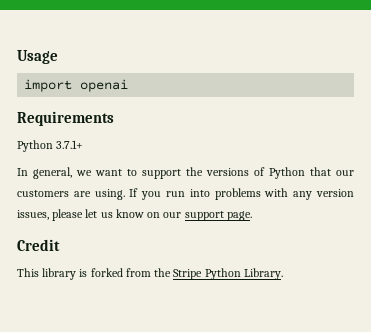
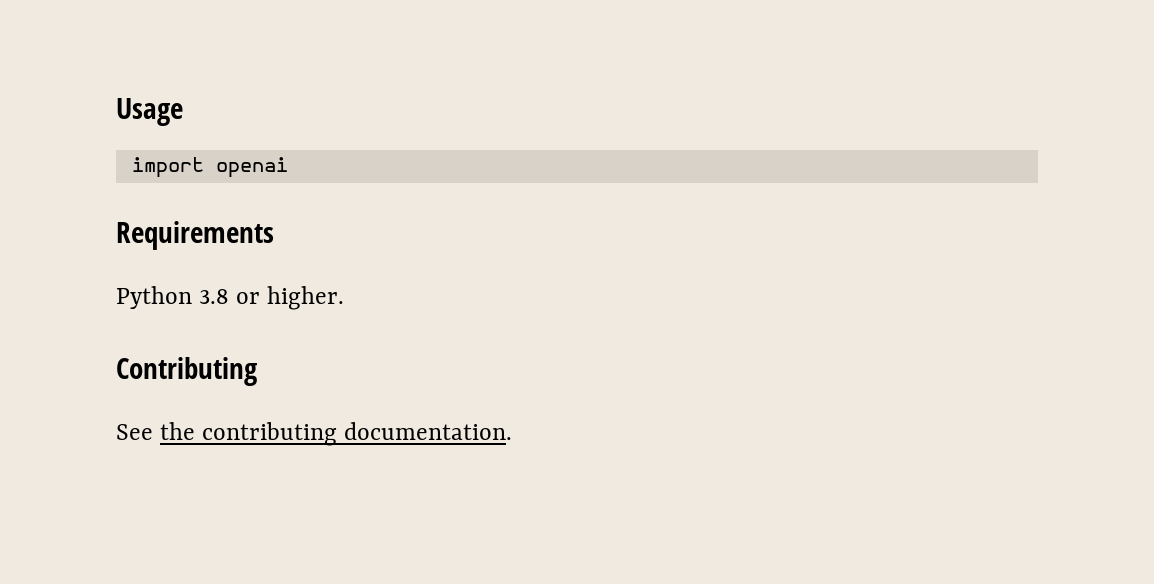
- Python 3.7.1+
- In general, we want to support the versions of Python that our customers are using. If you run into problems with any version issues, please let us know on our support page.
- Credit
- This library is forked from the Stripe Python Library.
+ Python 3.8 or higher.
+ Contributing
+ See the contributing documentation.

